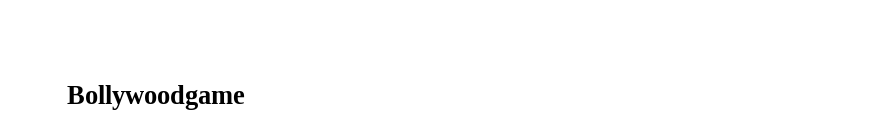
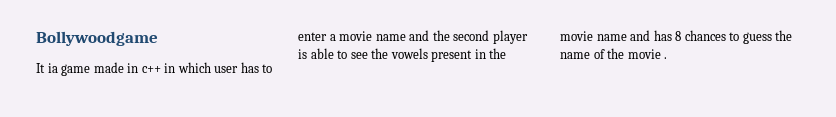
+ It ia game made in c++ in which user has to enter a movie name and the second player is able to see the vowels present in the movie name and has 8 chances to guess the name of the movie .

